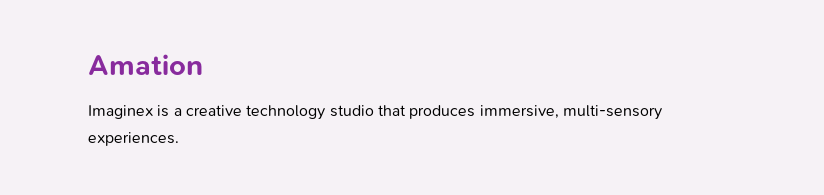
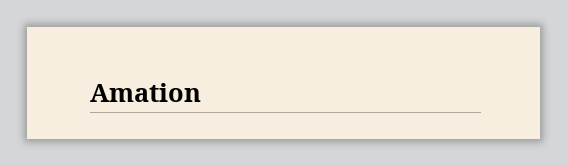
- Imaginex is a creative technology studio that produces immersive, multi-sensory experiences.

